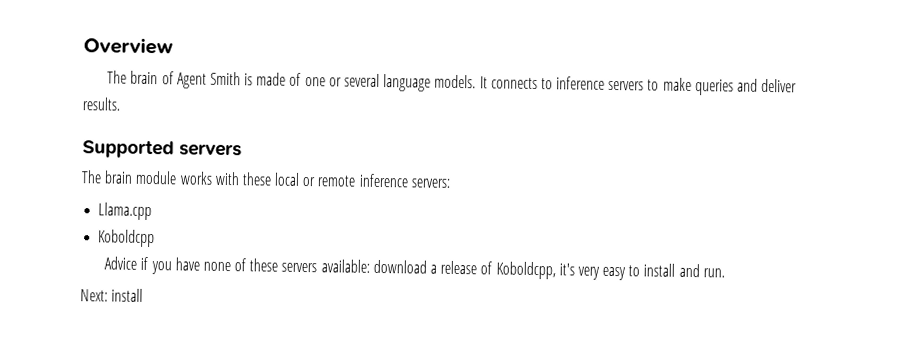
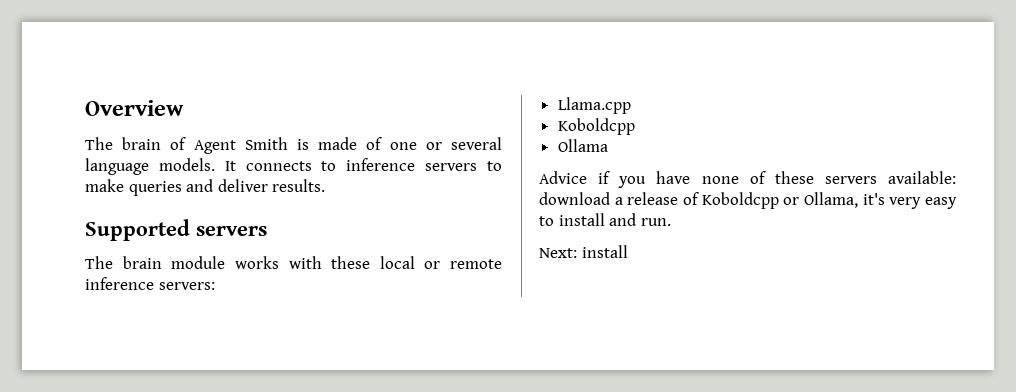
+ Ollama
- Advice if you have none of these servers available: download a release of Koboldcpp, it's very easy to install and run.
+ Advice if you have none of these servers available: download a release of Koboldcpp or Ollama, it's very easy to install and run.

